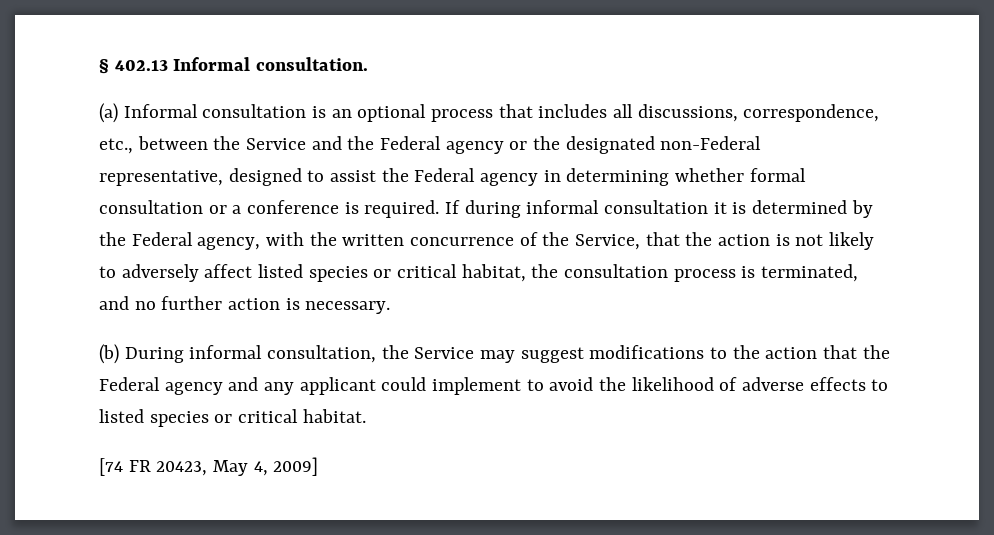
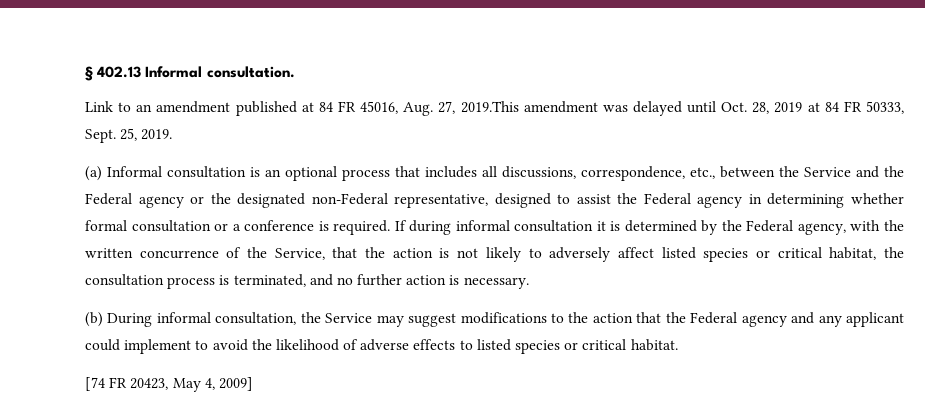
+ Link to an amendment published at 84 FR 45016, Aug. 27, 2019.This amendment was delayed until Oct. 28, 2019 at 84 FR 50333, Sept. 25, 2019.

